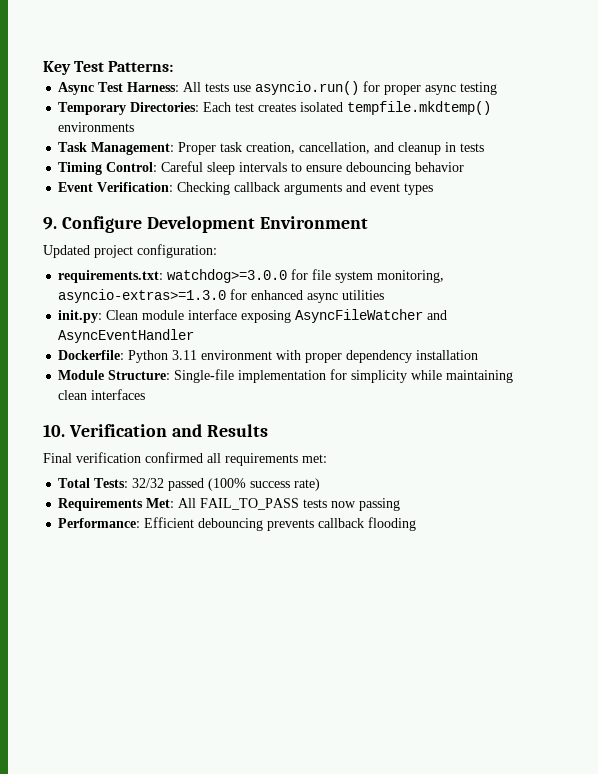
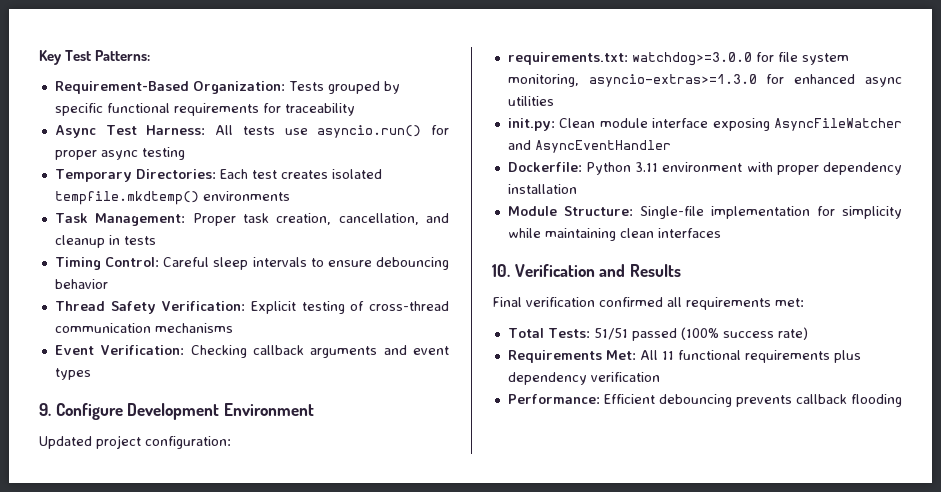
+ Requirement-Based Organization: Tests grouped by specific functional requirements for traceability
+ Thread Safety Verification: Explicit testing of cross-thread communication mechanisms
- Total Tests: 32/32 passed (100% success rate)
+ Total Tests: 51/51 passed (100% success rate)
- Requirements Met: All FAIL_TO_PASS tests now passing
+ Requirements Met: All 11 functional requirements plus dependency verification

